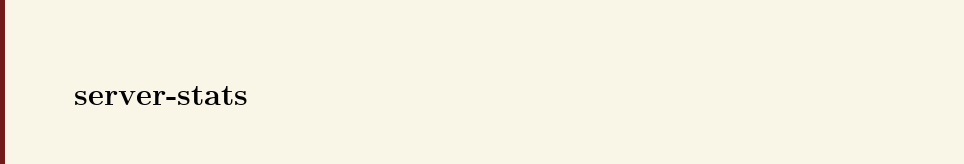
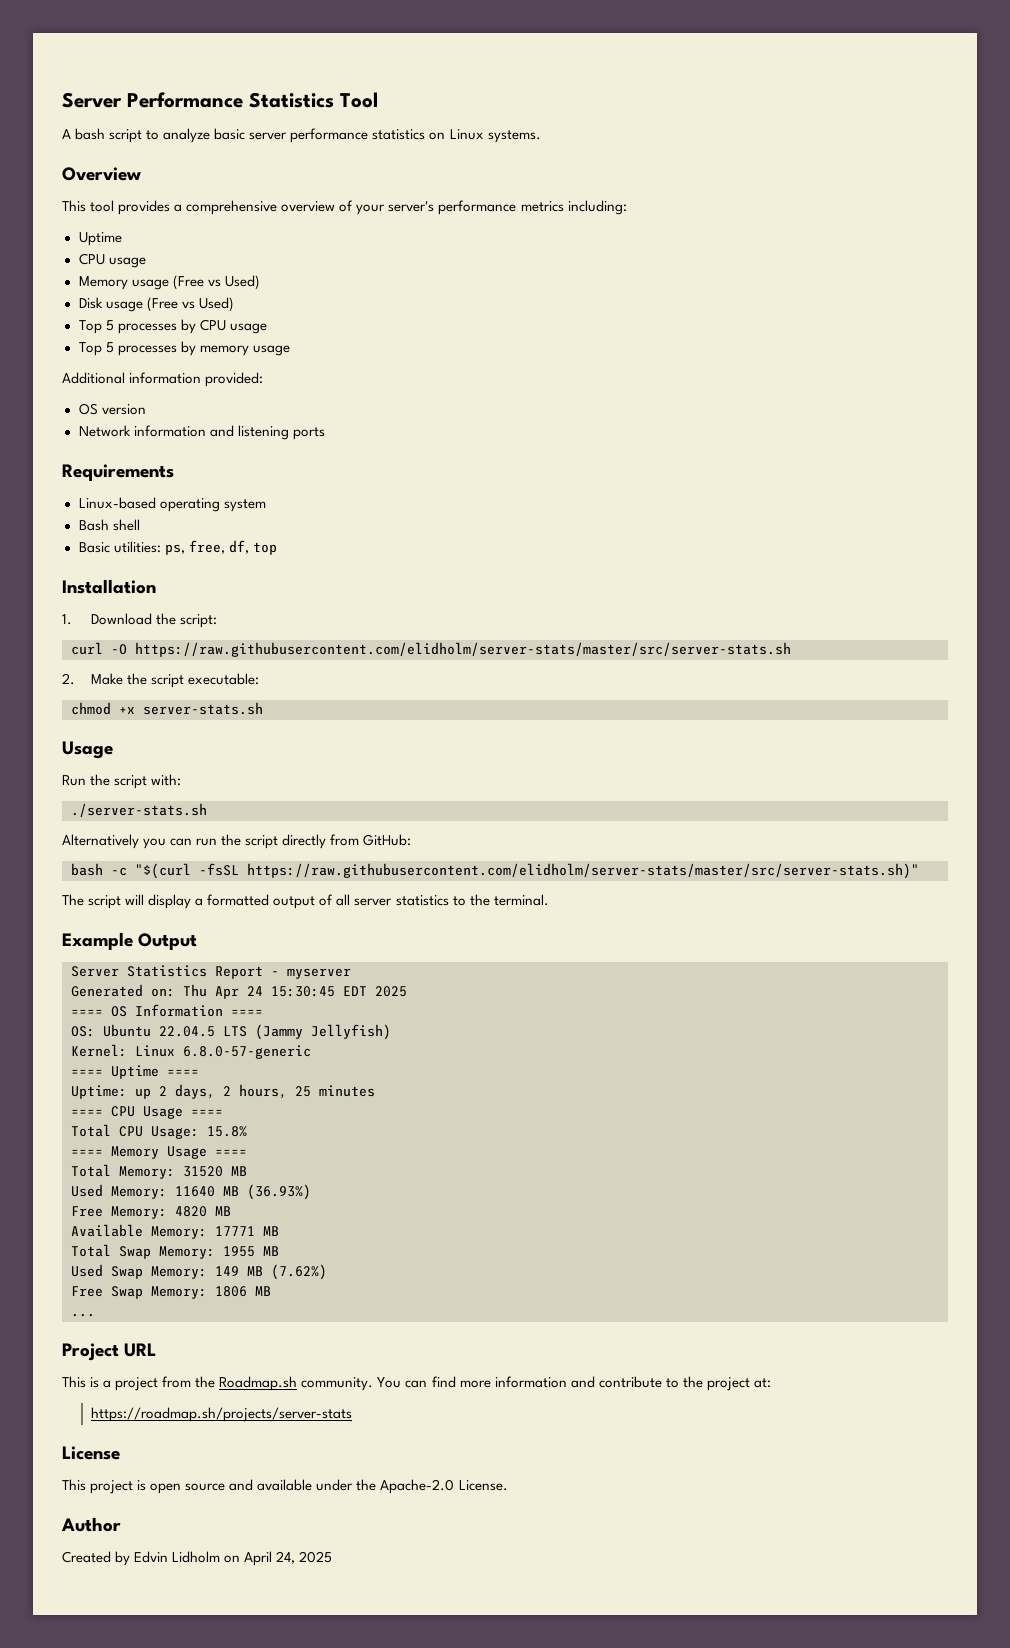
- server-stats
+ Server Performance Statistics Tool
+ A bash script to analyze basic server performance statistics on Linux systems.
+ Overview
+ This tool provides a comprehensive overview of your server's performance metrics including:
+ Uptime
+ CPU usage
+ Memory usage (Free vs Used)
+ Disk usage (Free vs Used)
+ Top 5 processes by CPU usage
+ Top 5 processes by memory usage
+ Additional information provided:
+ OS version
+ Network information and listening ports
+ Requirements
+ Linux-based operating system
+ Bash shell
+ Basic utilities: ps, free, df, top
+ Installation
+ 1. Download the script:
+ curl -O https://raw.githubusercontent.com/elidholm/server-stats/master/src/server-stats.sh
+ 2. Make the script executable:
+ chmod +x server-stats.sh
+ Usage
+ Run the script with:
+ ./server-stats.sh
+ Alternatively you can run the script directly from GitHub:
+ bash -c "$(curl -fsSL https://raw.githubusercontent.com/elidholm/server-stats/master/src/server-stats.sh)"
+ The script will display a formatted output of all server statistics to the terminal.
+ Example Output
+ Server Statistics Report - myserver
+ Generated on: Thu Apr 24 15:30:45 EDT 2025
+ ==== OS Information ====
+ OS: Ubuntu 22.04.5 LTS (Jammy Jellyfish)
+ Kernel: Linux 6.8.0-57-generic
+ ==== Uptime ====
+ Uptime: up 2 days, 2 hours, 25 minutes
+ ==== CPU Usage ====
+ Total CPU Usage: 15.8%
+ ==== Memory Usage ====
+ Total Memory: 31520 MB
+ Used Memory: 11640 MB (36.93%)
+ Free Memory: 4820 MB
+ Available Memory: 17771 MB
+ Total Swap Memory: 1955 MB
+ Used Swap Memory: 149 MB (7.62%)
+ Free Swap Memory: 1806 MB
+ ...
+ Project URL
+ This is a project from the Roadmap.sh community. You can find more information and contribute to the project at:
+ https://roadmap.sh/projects/server-stats
+ License
+ This project is open source and available under the Apache-2.0 License.
+ Author
+ Created by Edvin Lidholm on April 24, 2025

